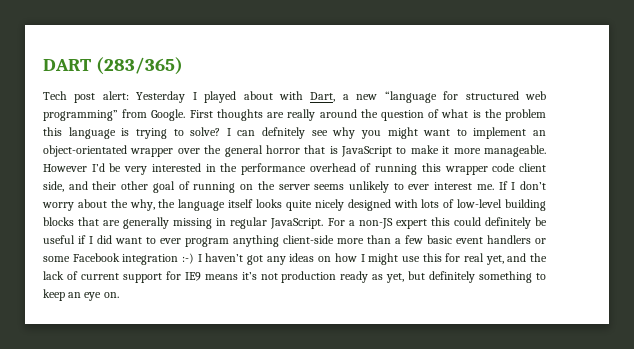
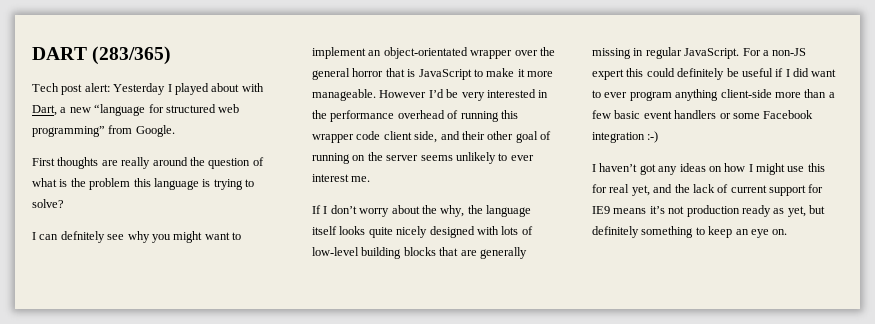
- Yesterday I played about with Dart, a new “language for structured web programming” from Google. First thoughts are really around the question of what is the problem this language is trying to solve? I can defnitely see why you might want to implement an object-orientated wrapper over the general horror that is JavaScript to make it more manageable.
+ Yesterday I played about with Dart, a new “language for structured web programming” from Google.
+ First thoughts are really around the question of what is the problem this language is trying to solve?
+ I can defnitely see why you might want to implement an object-orientated wrapper over the general horror that is JavaScript to make it more manageable.
- However I’d be very interested in the performance overhead of running this wrapper code client side, and their other goal of running on the server seems unlikely to ever interest me. If I don’t worry about the why, the language itself looks quite nicely designed with lots of low-level building blocks that are generally missing in regular JavaScript.
+ However I’d be very interested in the performance overhead of running this wrapper code client side, and their other goal of running on the server seems unlikely to ever interest me.
+ If I don’t worry about the why, the language itself looks quite nicely designed with lots of low-level building blocks that are generally missing in regular JavaScript.
- For a non-JS expert this could definitely be useful if I did want to ever program anything client-side more than a few basic event handlers or some Facebook integration :-) I haven’t got any ideas on how I might use this for real yet, and the lack of current support for IE9 means it’s not production ready as yet, but definitely something to keep an eye on.
+ For a non-JS expert this could definitely be useful if I did want to ever program anything client-side more than a few basic event handlers or some Facebook integration :-)
+ I haven’t got any ideas on how I might use this for real yet, and the lack of current support for IE9 means it’s not production ready as yet, but definitely something to keep an eye on.

